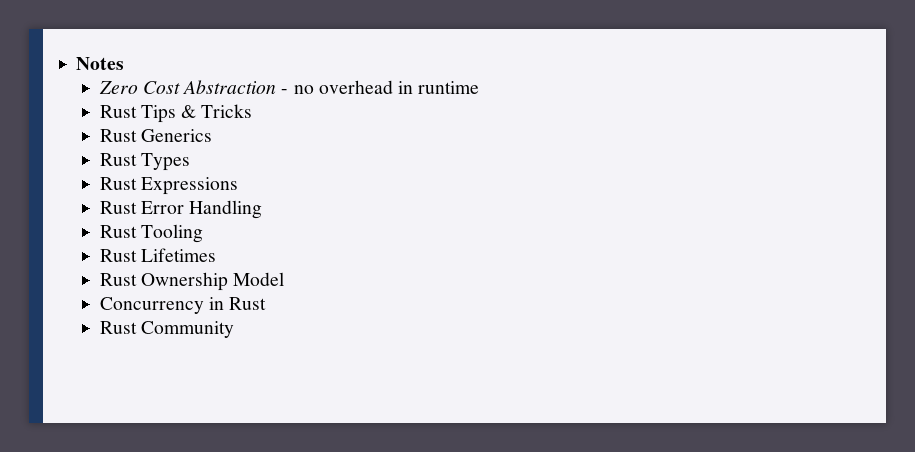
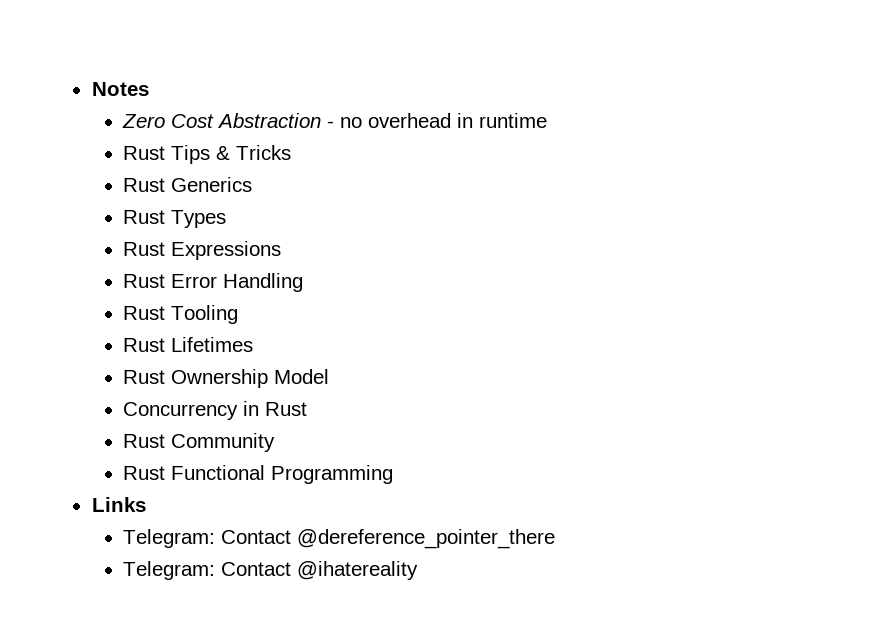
+ Rust Functional Programming
+ Links
+ Telegram: Contact @dereference_pointer_there
+ Telegram: Contact @ihatereality

